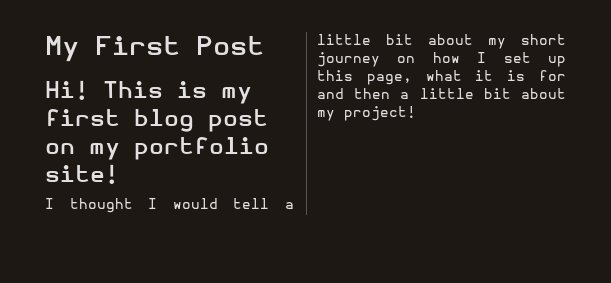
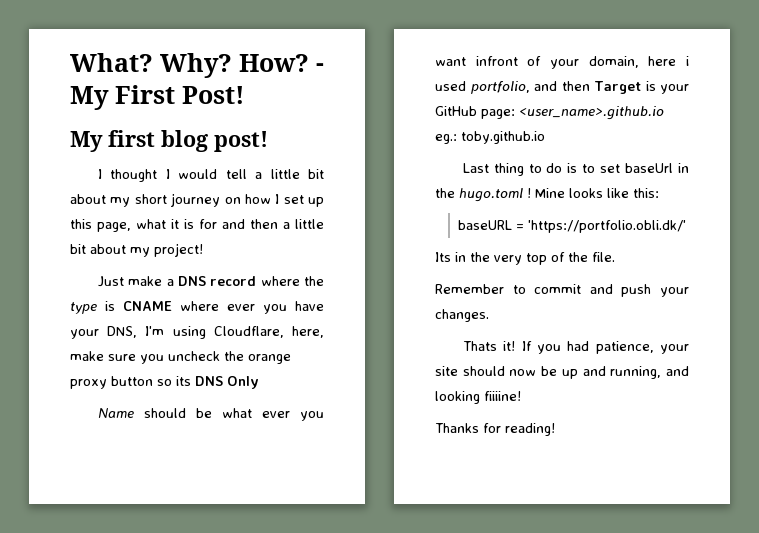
- My First Post
- Hi! This is my first blog post on my portfolio site!
+ What? Why? How? - My First Post!
+ My first blog post!
+ Just make a DNS record where the type is CNAME where ever you have your DNS, I'm using Cloudflare, here, make sure you uncheck the orange proxy button so its DNS Only
+ Name should be what ever you want infront of your domain, here i used portfolio, and then Target is your GitHub page: <user_name>.github.io eg.: toby.github.io
+ Last thing to do is to set baseUrl in the hugo.toml ! Mine looks like this:
+ baseURL = 'https://portfolio.obli.dk/'
+ Its in the very top of the file.
+ Remember to commit and push your changes.
+ Thats it! If you had patience, your site should now be up and running, and looking fiiiine!
+ Thanks for reading!

